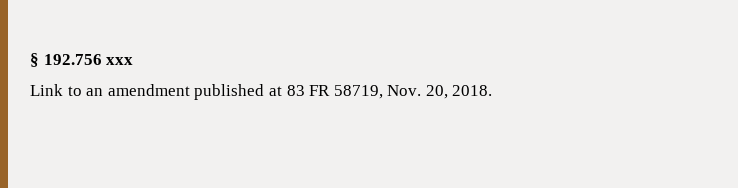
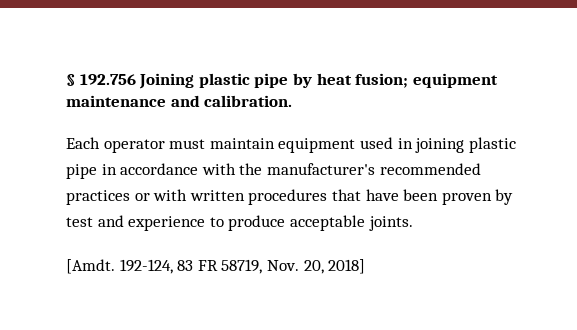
- § 192.756 xxx
- Link to an amendment published at 83 FR 58719, Nov. 20, 2018.
+ § 192.756 Joining plastic pipe by heat fusion; equipment maintenance and calibration.
+ Each operator must maintain equipment used in joining plastic pipe in accordance with the manufacturer's recommended practices or with written procedures that have been proven by test and experience to produce acceptable joints.
+ [Amdt. 192-124, 83 FR 58719, Nov. 20, 2018]

